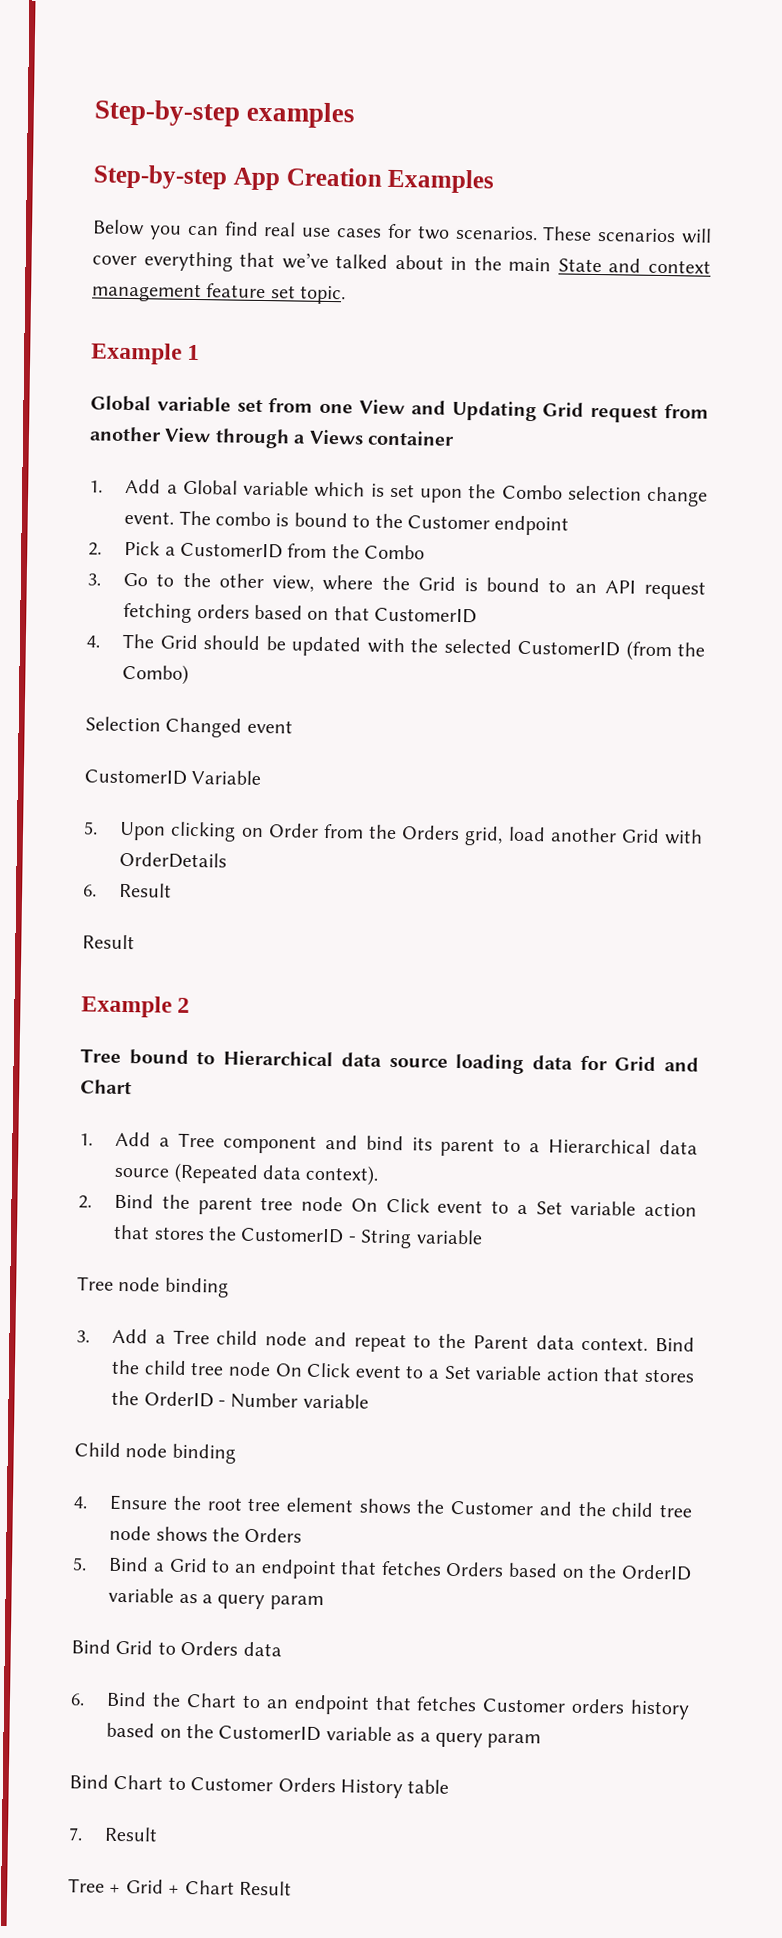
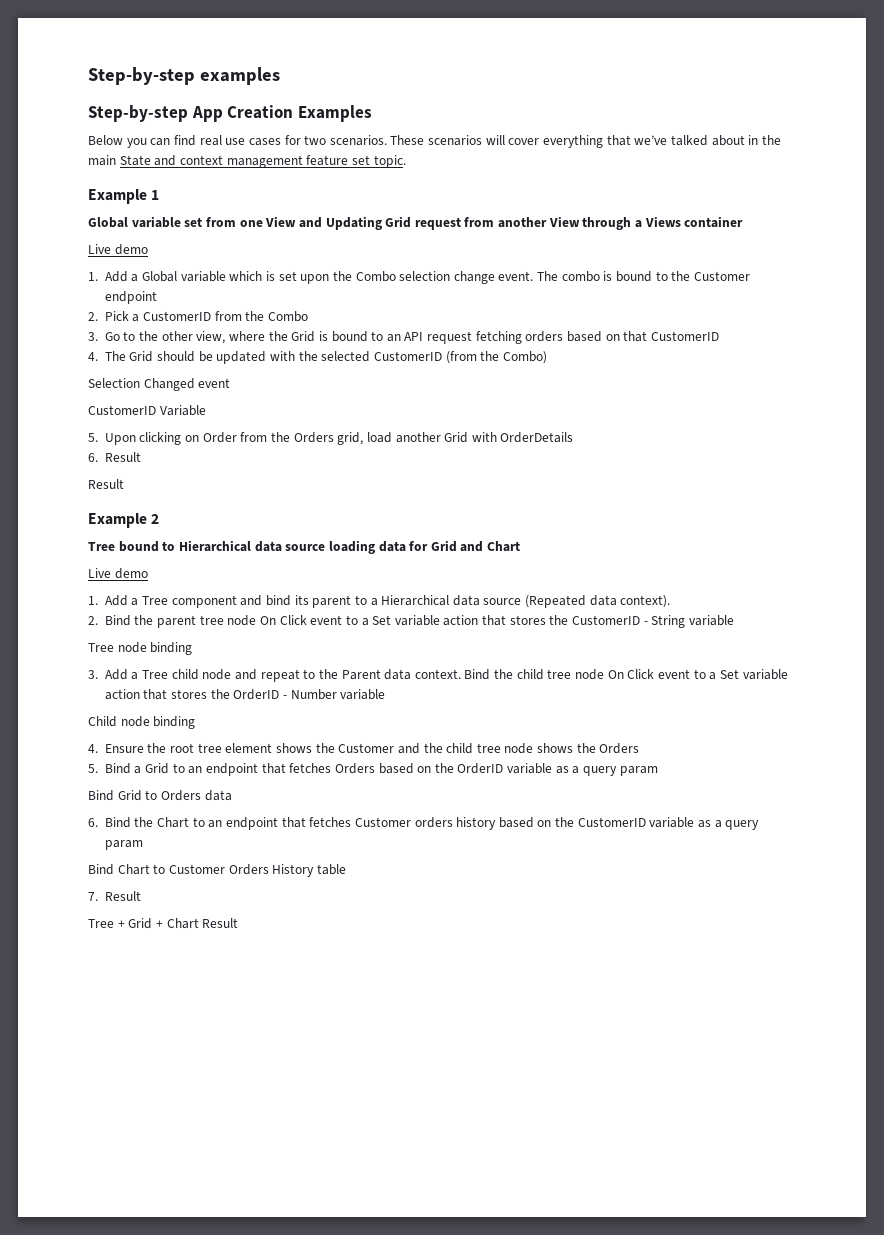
  Global variable set from one View and Updating Grid request from another View through a Views container
+ Live demo
  Tree bound to Hierarchical data source loading data for Grid and Chart
+ Live demo

